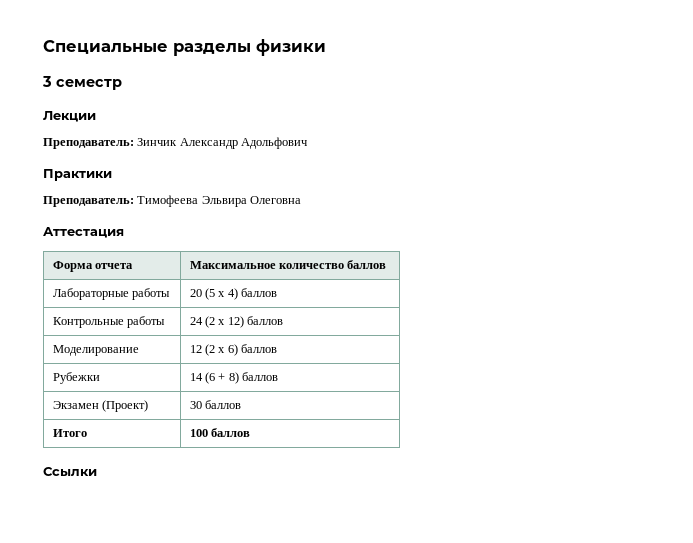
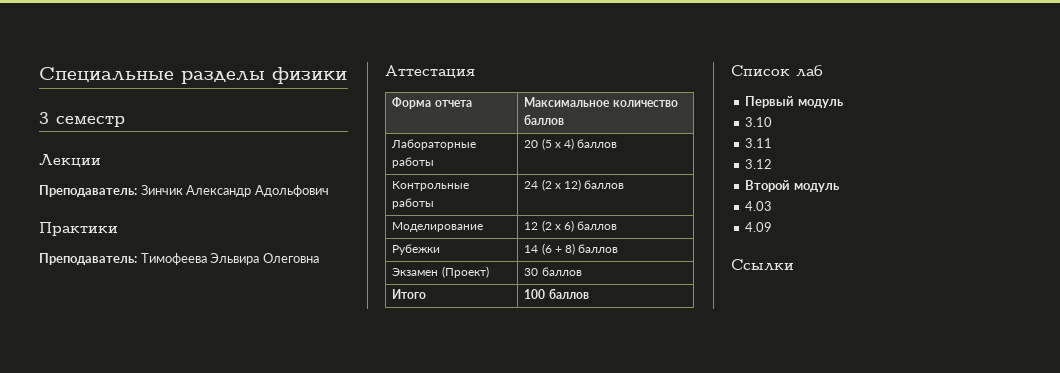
+ Список лаб
+ Первый модуль
+ 3.10
+ 3.11
+ 3.12
+ Второй модуль
+ 4.03
+ 4.09

